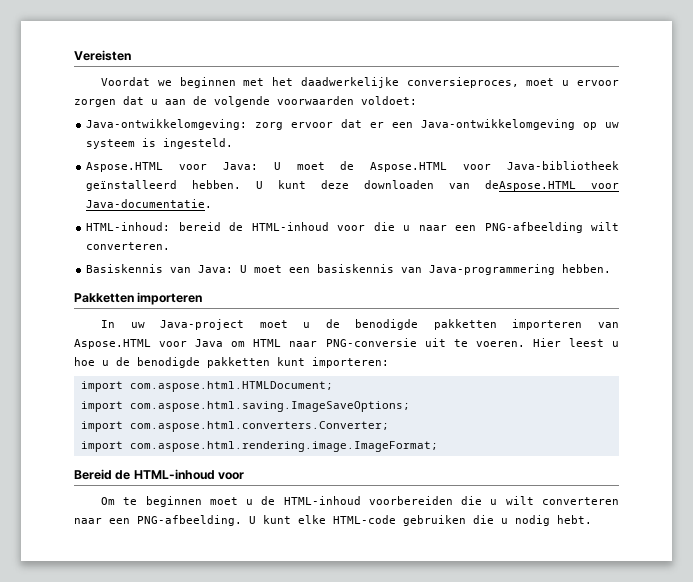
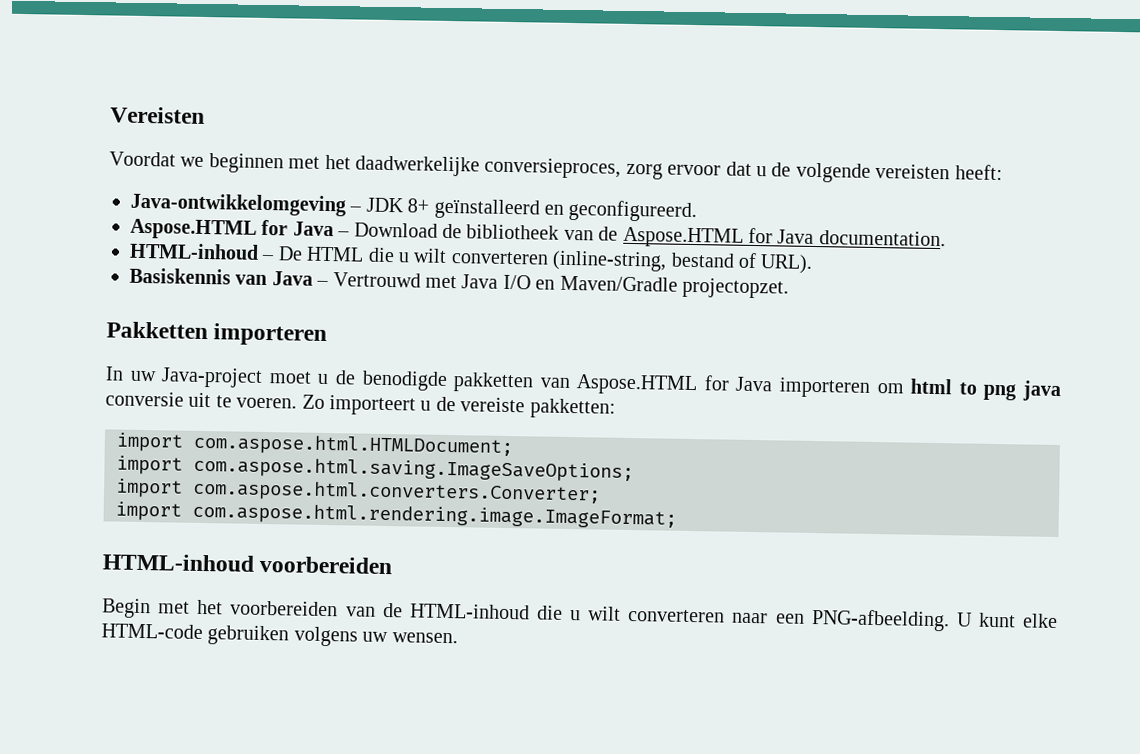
- Voordat we beginnen met het daadwerkelijke conversieproces, moet u ervoor zorgen dat u aan de volgende voorwaarden voldoet:
- Java-ontwikkelomgeving: zorg ervoor dat er een Java-ontwikkelomgeving op uw systeem is ingesteld.
- Aspose.HTML voor Java: U moet de Aspose.HTML voor Java-bibliotheek geïnstalleerd hebben. U kunt deze downloaden van deAspose.HTML voor Java-documentatie.
- HTML-inhoud: bereid de HTML-inhoud voor die u naar een PNG-afbeelding wilt converteren.
- Basiskennis van Java: U moet een basiskennis van Java-programmering hebben.
+ Voordat we beginnen met het daadwerkelijke conversieproces, zorg ervoor dat u de volgende vereisten heeft:
+ Java‑ontwikkelomgeving – JDK 8+ geïnstalleerd en geconfigureerd.
+ Aspose.HTML for Java – Download de bibliotheek van de Aspose.HTML for Java documentation.
+ HTML‑inhoud – De HTML die u wilt converteren (inline‑string, bestand of URL).
+ Basiskennis van Java – Vertrouwd met Java I/O en Maven/Gradle projectopzet.
- In uw Java‑project moet u de benodigde pakketten importeren van Aspose.HTML voor Java om HTML naar PNG-conversie uit te voeren. Hier leest u hoe u de benodigde pakketten kunt importeren:
+ In uw Java‑project moet u de benodigde pakketten van Aspose.HTML for Java importeren om html to png java conversie uit te voeren. Zo importeert u de vereiste pakketten:
- Bereid de HTML-inhoud voor
- Om te beginnen moet u de HTML-inhoud voorbereiden die u wilt converteren naar een PNG‑afbeelding.
+ HTML‑inhoud voorbereiden
+ Begin met het voorbereiden van de HTML‑inhoud die u wilt converteren naar een PNG‑afbeelding.
- U kunt elke HTML‑code gebruiken die u nodig hebt.
+ U kunt elke HTML‑code gebruiken volgens uw wensen.

